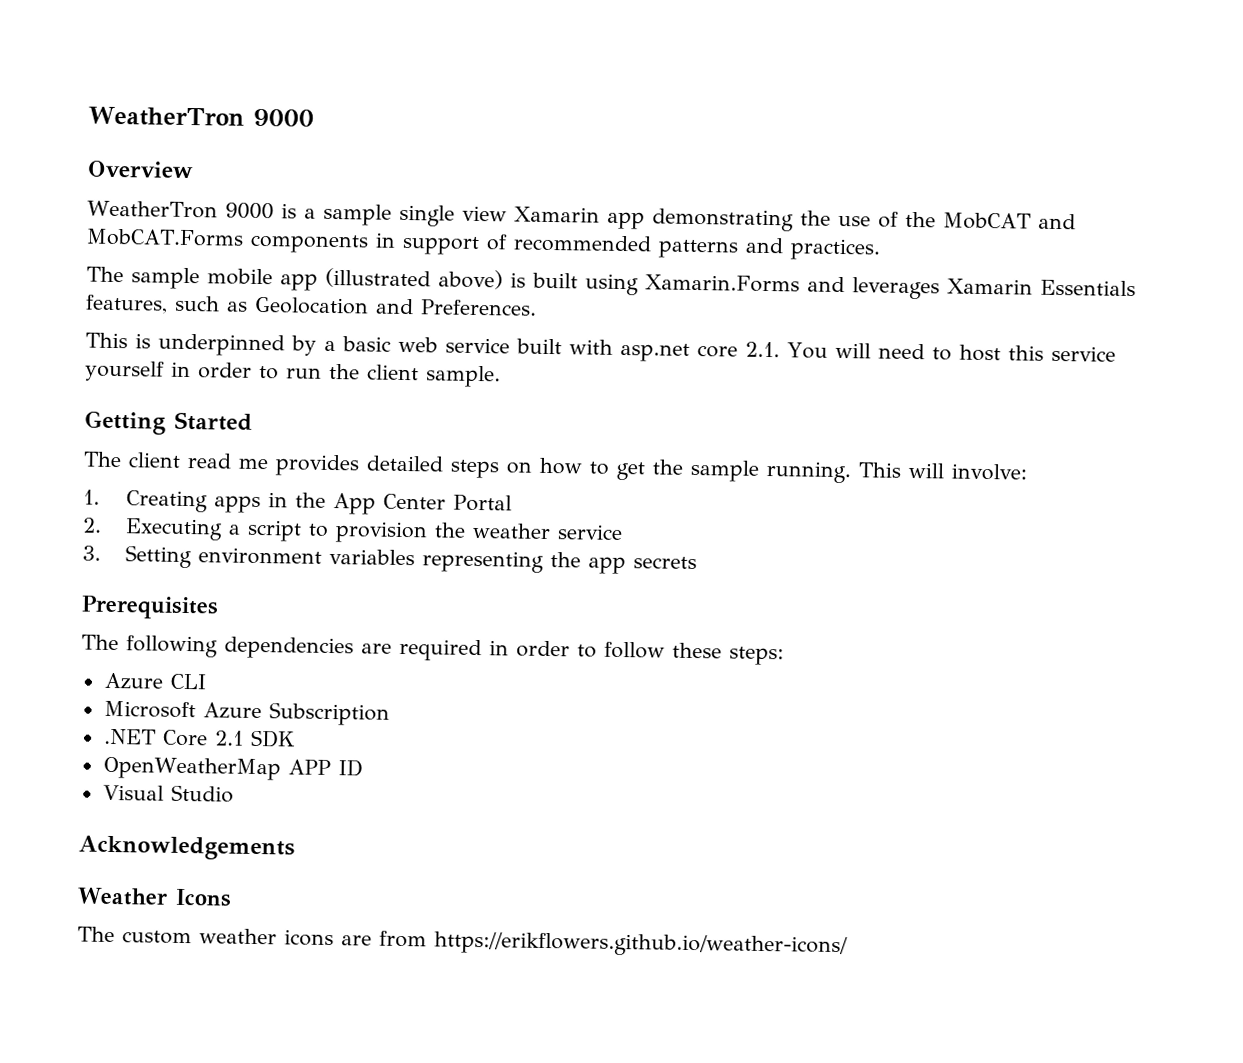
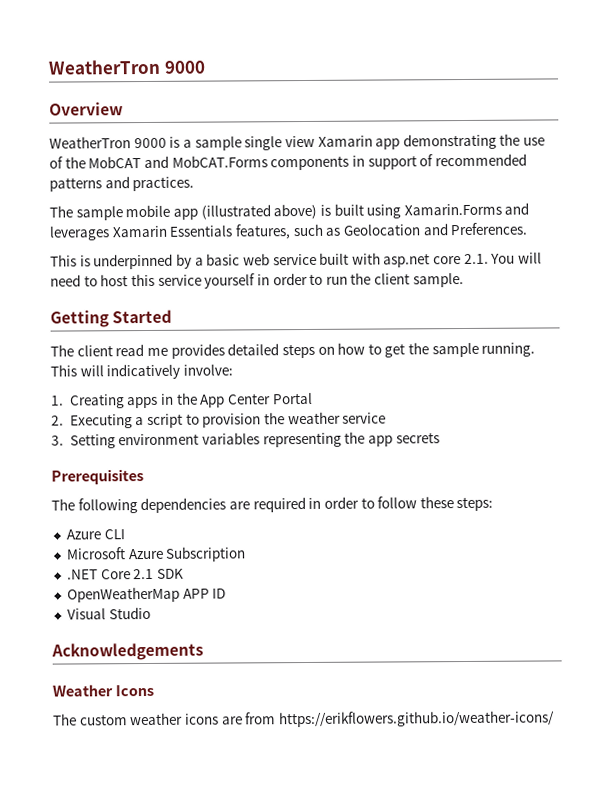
- This will involve:
+ This will indicatively involve:

